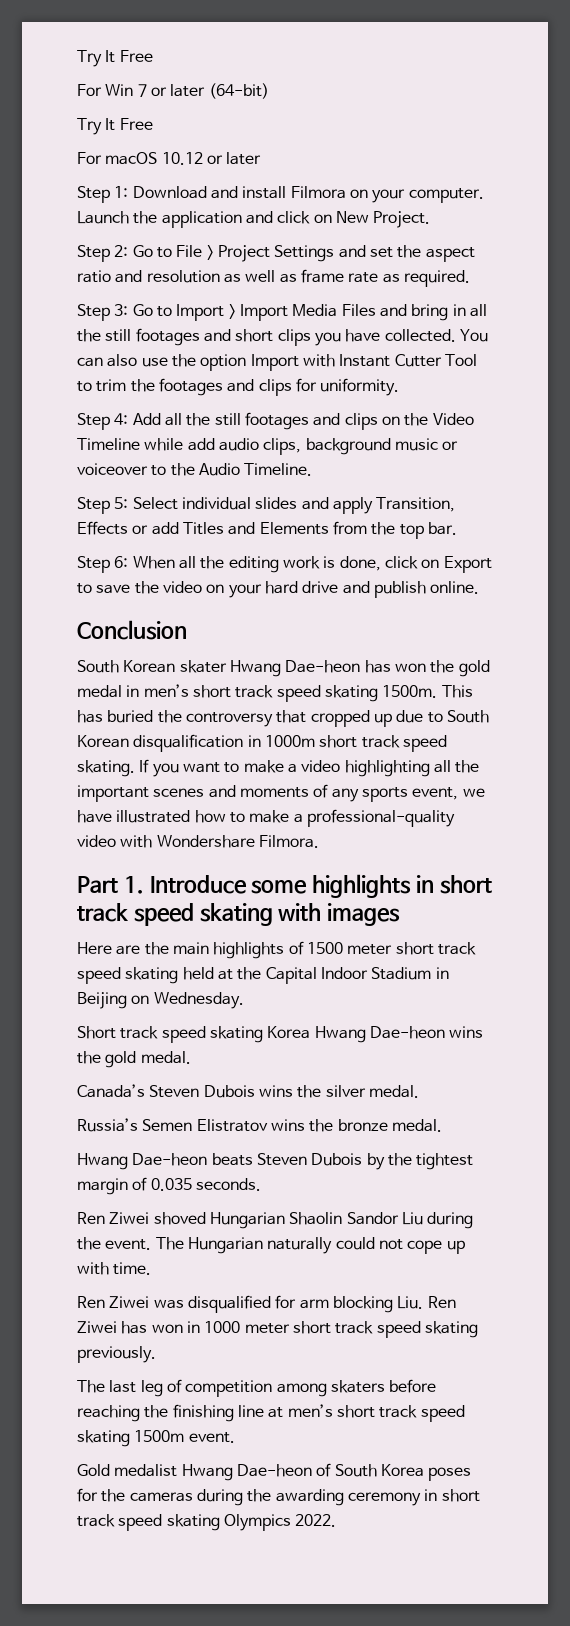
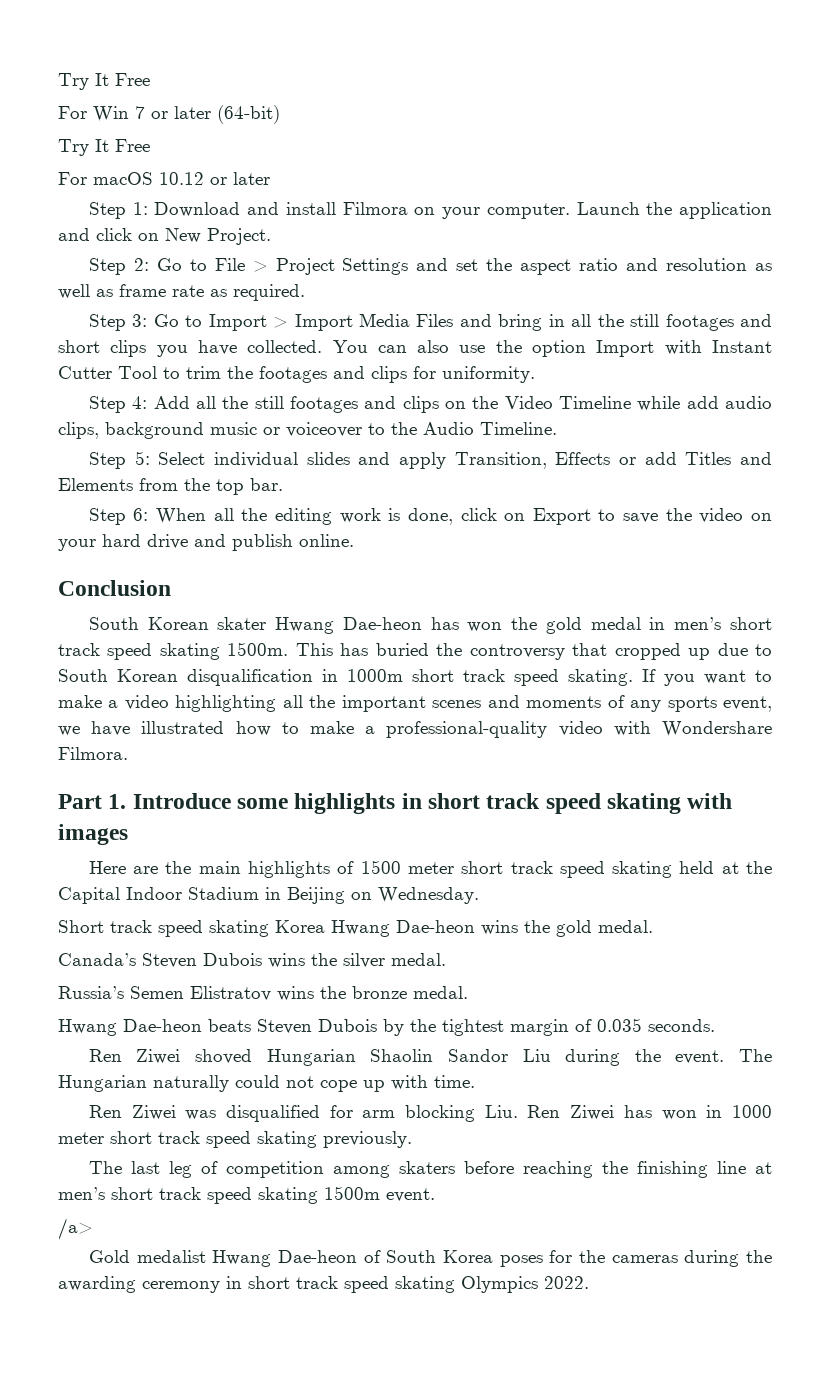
+ /a>

